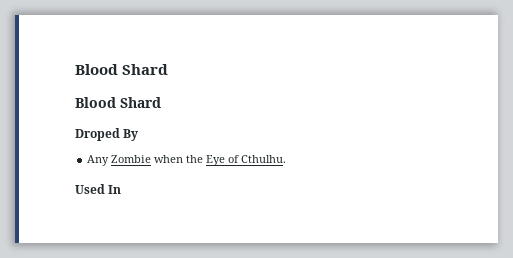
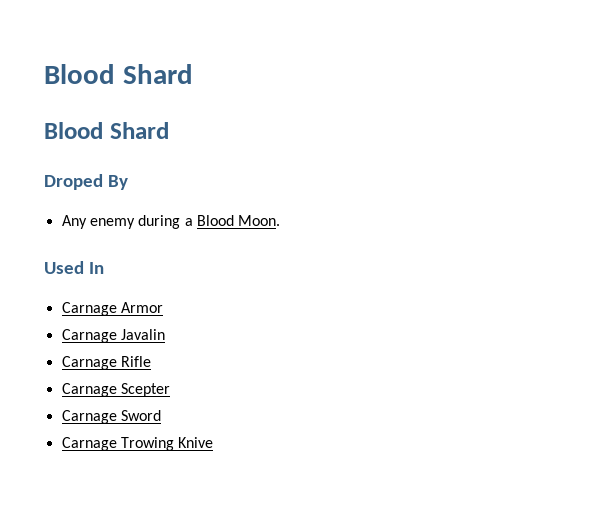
- Any Zombie when the Eye of Cthulhu.
+ Any enemy during a Blood Moon.
  Used In
+ Carnage Armor
+ Carnage Javalin
+ Carnage Rifle
+ Carnage Scepter
+ Carnage Sword
+ Carnage Trowing Knive

